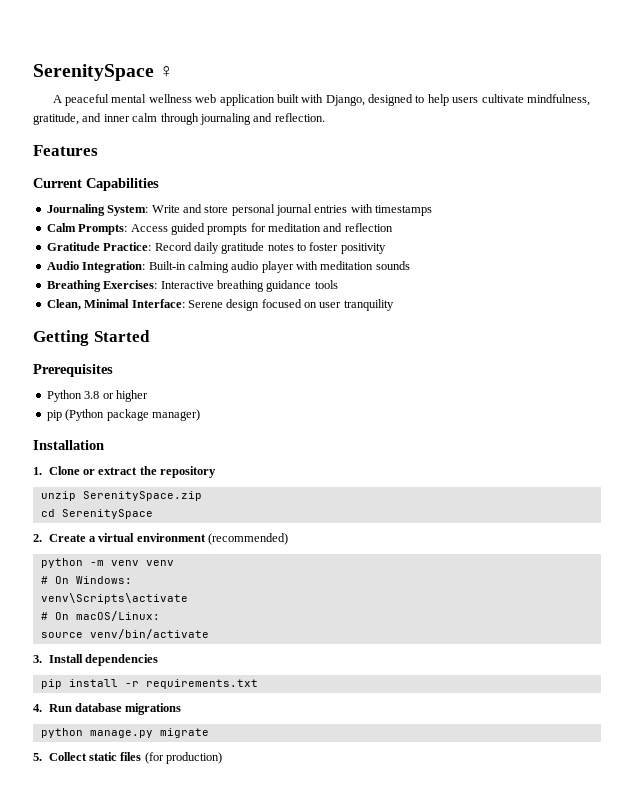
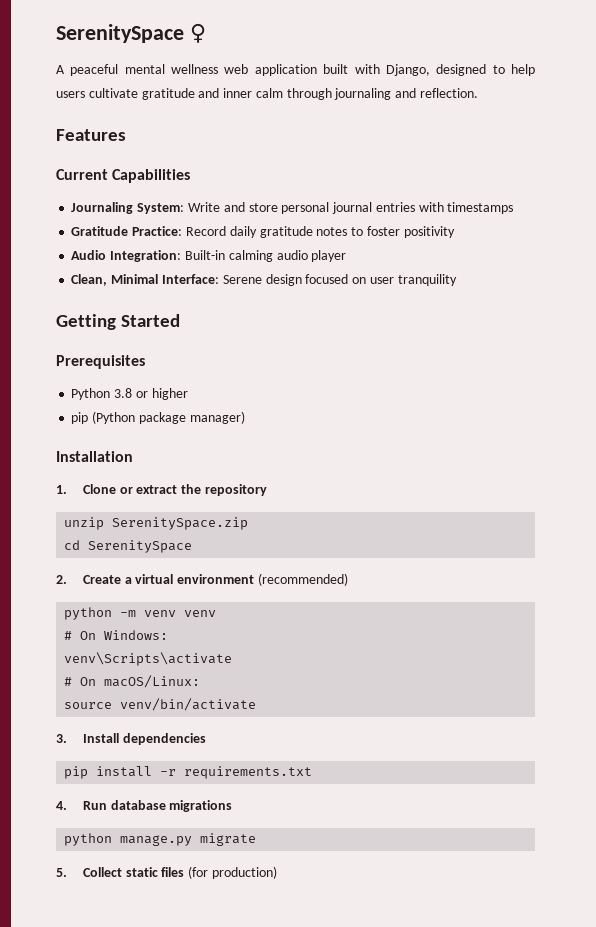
- A peaceful mental wellness web application built with Django, designed to help users cultivate mindfulness, gratitude, and inner calm through journaling and reflection.
+ A peaceful mental wellness web application built with Django, designed to help users cultivate gratitude and inner calm through journaling and reflection.
- Calm Prompts: Access guided prompts for meditation and reflection
- Audio Integration: Built-in calming audio player with meditation sounds
- Breathing Exercises: Interactive breathing guidance tools
+ Audio Integration: Built-in calming audio player

